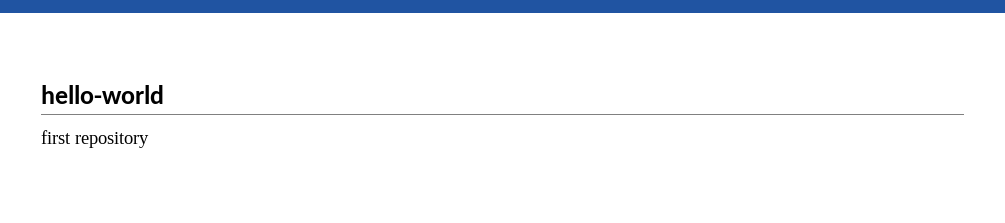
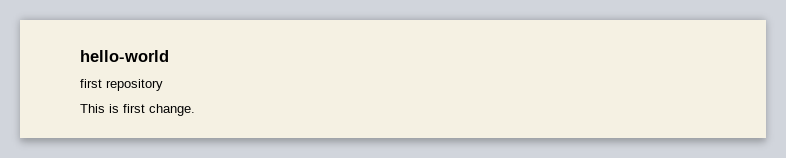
+ This is first change.

